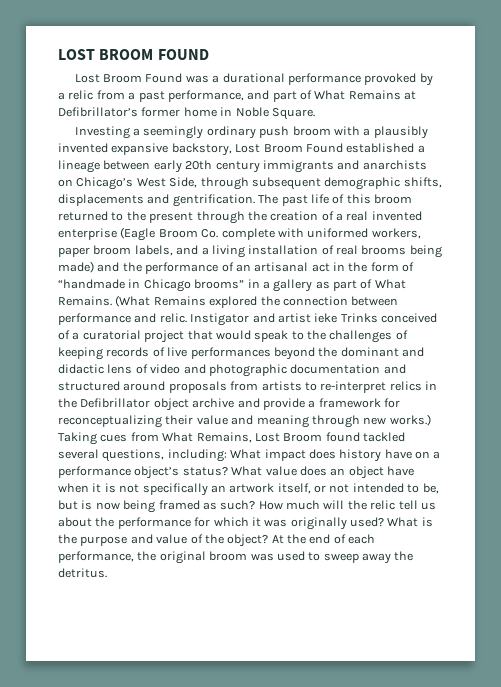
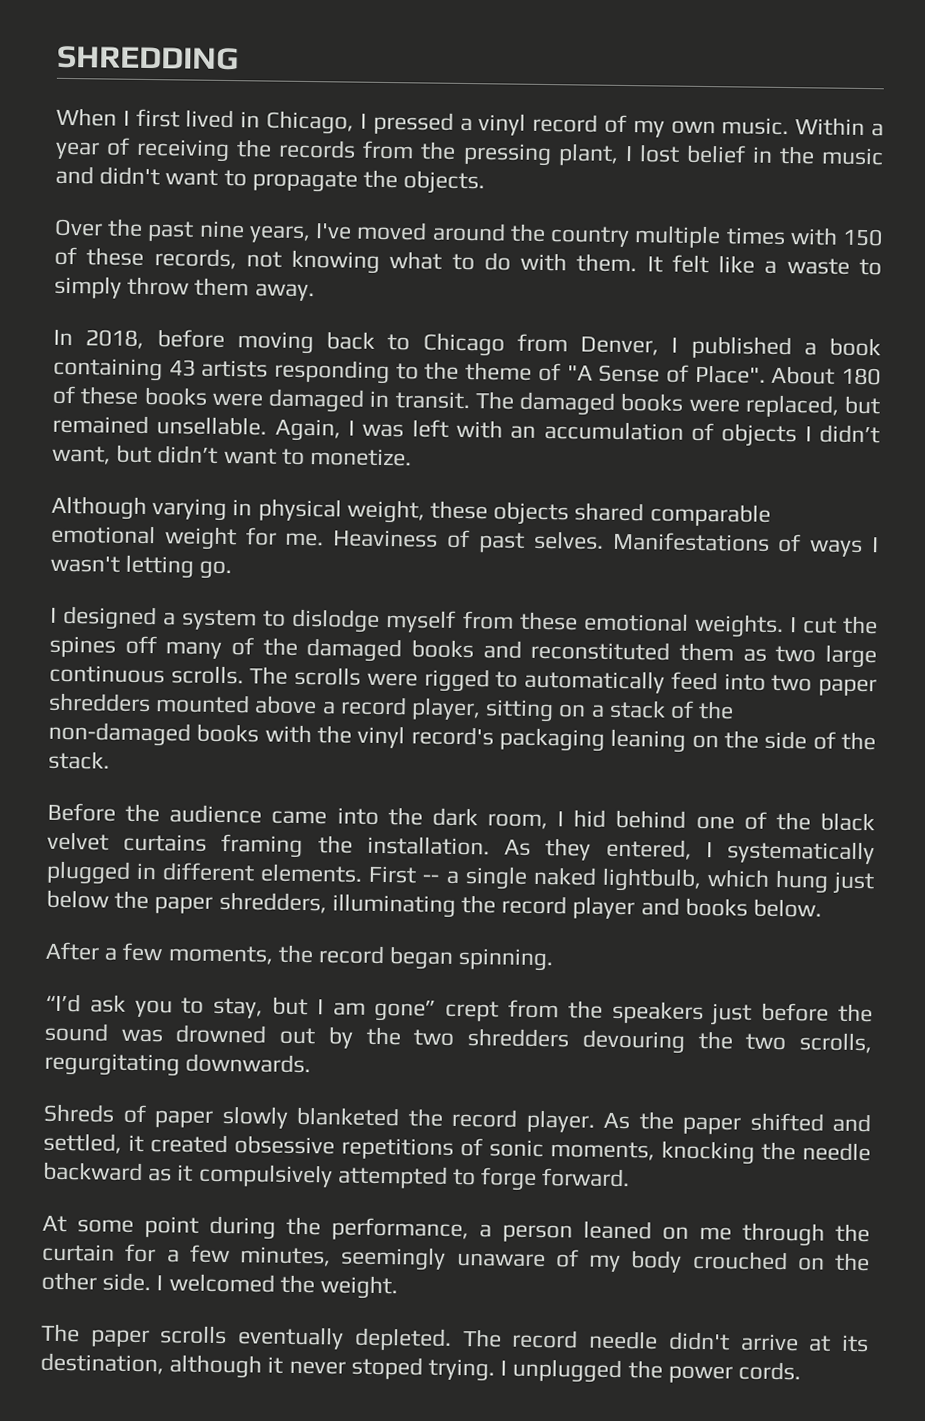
- LOST BROOM FOUND
- Lost Broom Found was a durational performance provoked by a relic from a past performance, and part of What Remains at Defibrillator’s former home in Noble Square.
- Investing a seemingly ordinary push broom with a plausibly invented expansive backstory, Lost Broom Found established a lineage between early 20th century immigrants and anarchists on Chicago’s West Side, through subsequent demographic shifts, displacements and gentrification. The past life of this broom returned to the present through the creation of a real invented enterprise (Eagle Broom Co. complete with uniformed workers, paper broom labels, and a living installation of real brooms being made) and the performance of an artisanal act in the form of “handmade in Chicago brooms” in a gallery as part of What Remains. (What Remains explored the connection between performance and relic. Instigator and artist ieke Trinks conceived of a curatorial project that would speak to the challenges of keeping records of live performances beyond the dominant and didactic lens of video and photographic documentation and structured around proposals from artists to re-interpret relics in the Defibrillator object archive and provide a framework for reconceptualizing their value and meaning through new works.) Taking cues from What Remains, Lost Broom found tackled several questions, including: What impact does history have on a performance object’s status? What value does an object have when it is not specifically an artwork itself, or not intended to be, but is now being framed as such? How much will the relic tell us about the performance for which it was originally used? What is the purpose and value of the object? At the end of each performance, the original broom was used to sweep away the detritus.
+ SHREDDING
+ When I first lived in Chicago, I pressed a vinyl record of my own music. Within a year of receiving the records from the pressing plant, I lost belief in the music and didn't want to propagate the objects.
+ Over the past nine years, I've moved around the country multiple times with 150 of these records, not knowing what to do with them. It felt like a waste to simply throw them away.
+ In 2018, before moving back to Chicago from Denver, I published a book containing 43 artists responding to the theme of "A Sense of Place". About 180 of these books were damaged in transit. The damaged books were replaced, but remained unsellable. Again, I was left with an accumulation of objects I didn’t want, but didn’t want to monetize.
+ Although varying in physical weight, these objects shared comparable emotional weight for me. Heaviness of past selves. Manifestations of ways I wasn't letting go.
+ I designed a system to dislodge myself from these emotional weights. I cut the spines off many of the damaged books and reconstituted them as two large continuous scrolls. The scrolls were rigged to automatically feed into two paper shredders mounted above a record player, sitting on a stack of the non-damaged books with the vinyl record's packaging leaning on the side of the stack.
+ Before the audience came into the dark room, I hid behind one of the black velvet curtains framing the installation. As they entered, I systematically plugged in different elements. First -- a single naked lightbulb, which hung just below the paper shredders, illuminating the record player and books below.
+ After a few moments, the record began spinning.
+ “I’d ask you to stay, but I am gone” crept from the speakers just before the sound was drowned out by the two shredders devouring the two scrolls, regurgitating downwards.
+ Shreds of paper slowly blanketed the record player. As the paper shifted and settled, it created obsessive repetitions of sonic moments, knocking the needle backward as it compulsively attempted to forge forward.
+ At some point during the performance, a person leaned on me through the curtain for a few minutes, seemingly unaware of my body crouched on the other side. I welcomed the weight.
+ The paper scrolls eventually depleted. The record needle didn't arrive at its destination, although it never stoped trying. I unplugged the power cords.

